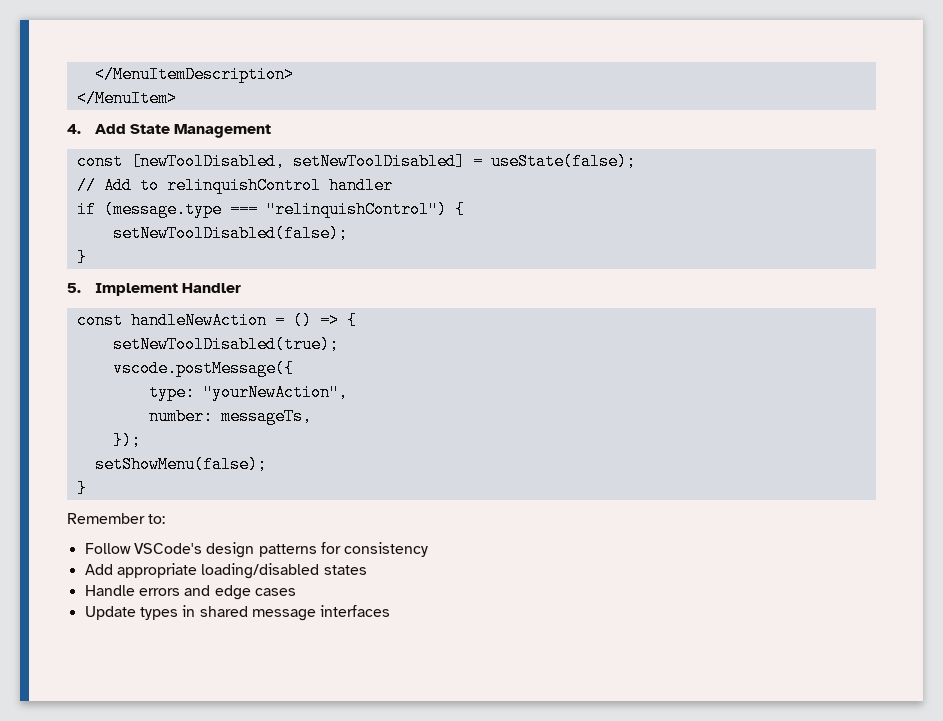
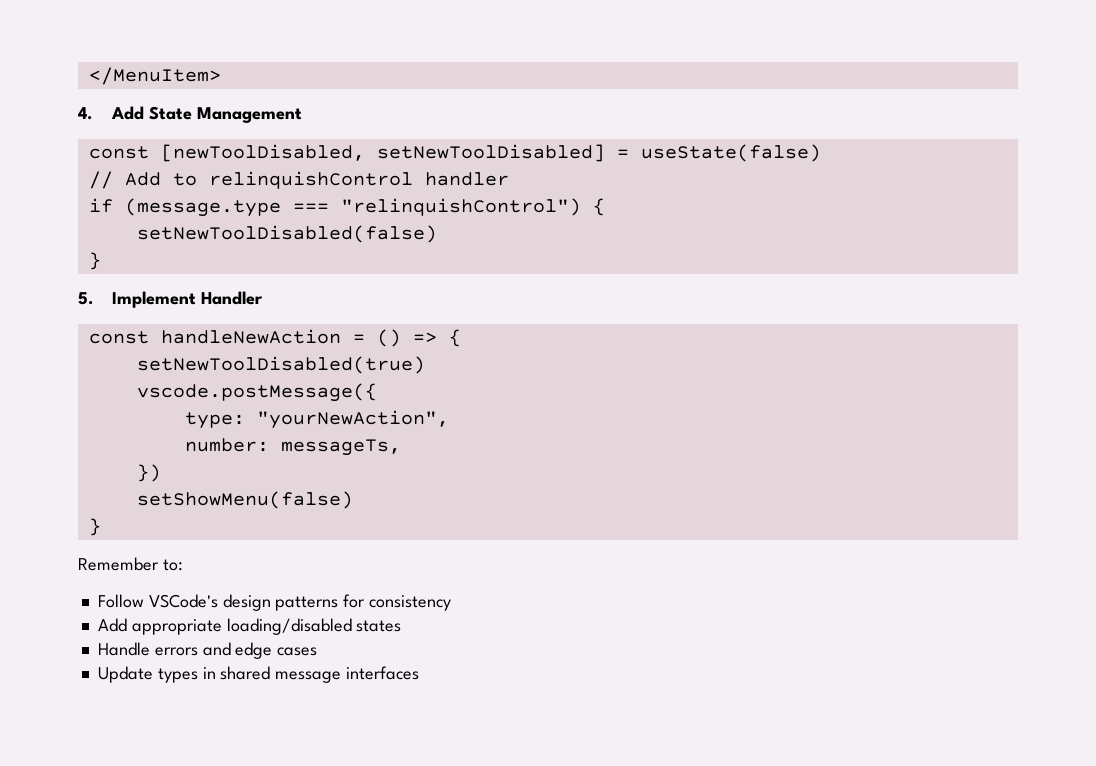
- </MenuItemDescription>
- const [newToolDisabled, setNewToolDisabled] = useState(false);
+ const [newToolDisabled, setNewToolDisabled] = useState(false)
- setNewToolDisabled(false);
+ setNewToolDisabled(false)
- setNewToolDisabled(true);
+ setNewToolDisabled(true)
- });
- setShowMenu(false);
+ })
+ setShowMenu(false)

